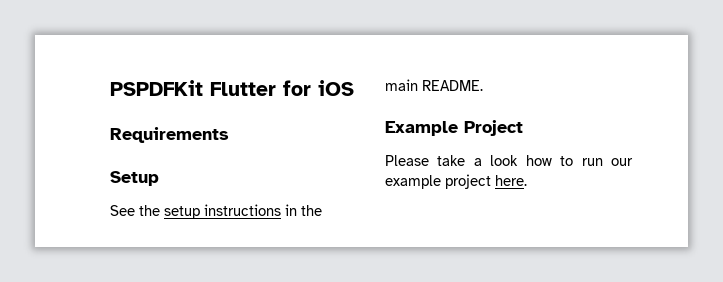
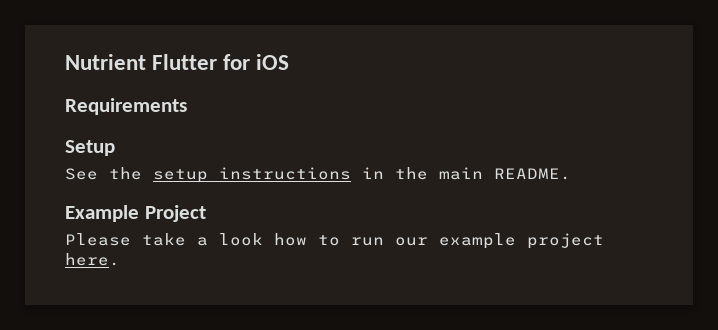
- PSPDFKit Flutter for iOS
+ Nutrient Flutter for iOS

